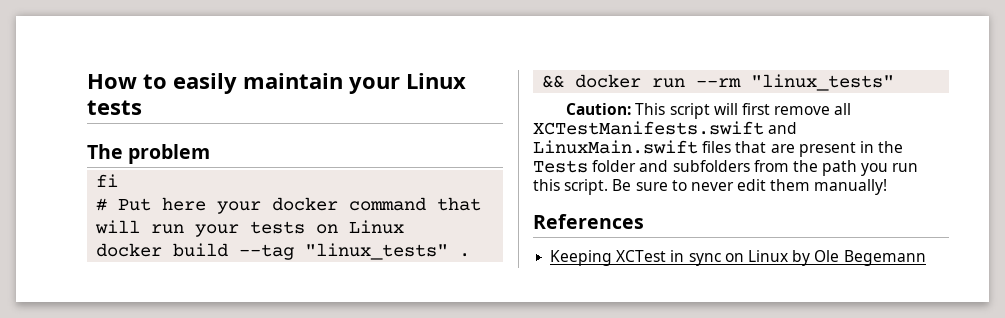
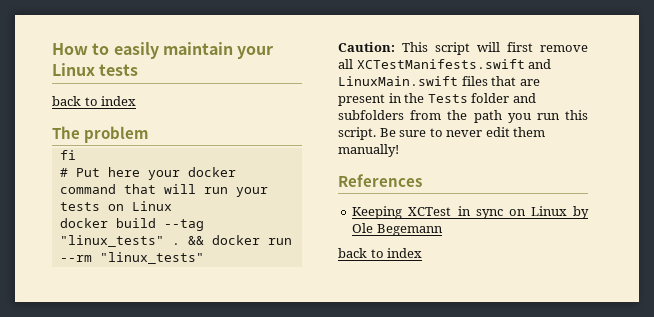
  How to easily maintain your Linux tests
+ back to index
  Keeping XCTest in sync on Linux by Ole Begemann
+ back to index

